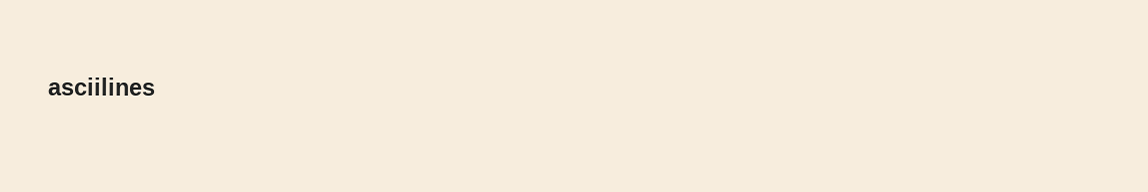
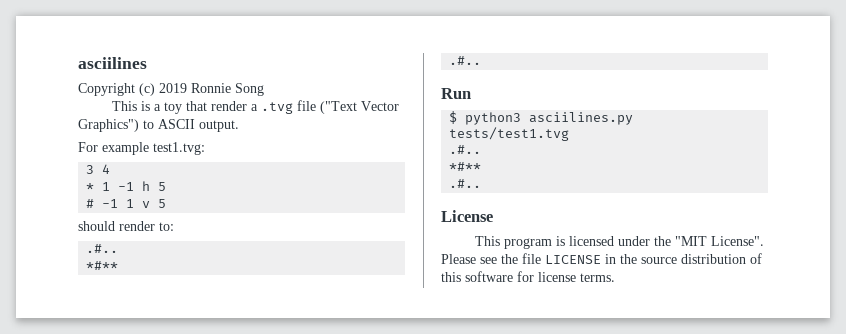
+ Copyright (c) 2019 Ronnie Song
+ This is a toy that render a .tvg file ("Text Vector Graphics") to ASCII output.
+ For example test1.tvg:
+ 3 4
+ * 1 -1 h 5
+ # -1 1 v 5
+ should render to:
+ .#..
+ *#**
+ .#..
+ Run
+ $ python3 asciilines.py tests/test1.tvg
+ .#..
+ *#**
+ .#..
+ License
+ This program is licensed under the "MIT License". Please see the file LICENSE in the source distribution of this software for license terms.

